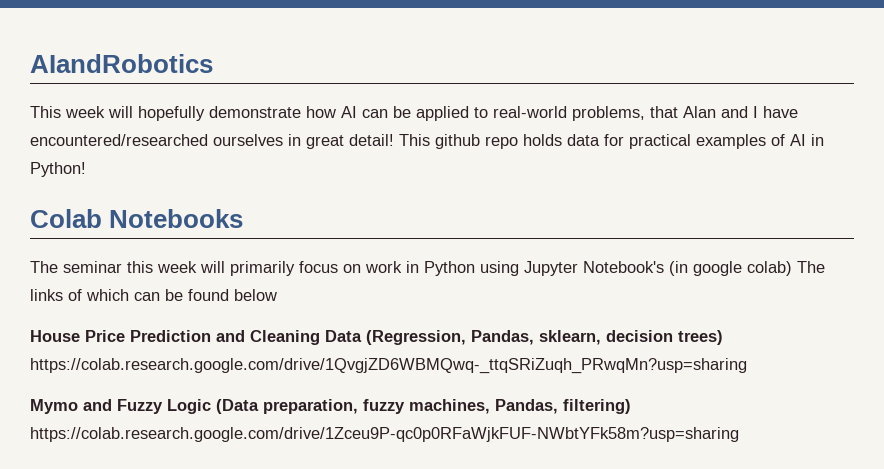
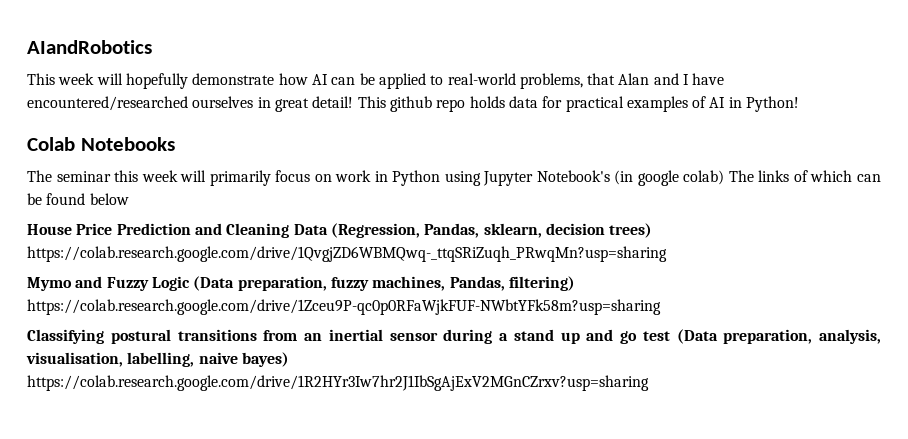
+ Classifying postural transitions from an inertial sensor during a stand up and go test (Data preparation, analysis, visualisation, labelling, naive bayes) https://colab.research.google.com/drive/1R2HYr3Iw7hr2J1IbSgAjExV2MGnCZrxv?usp=sharing

